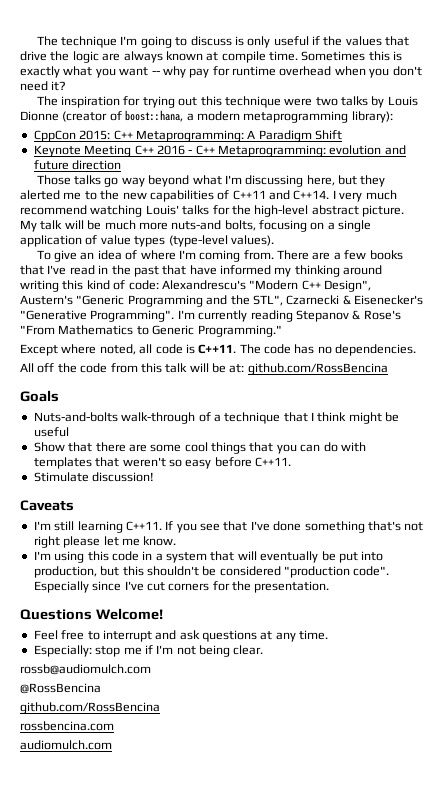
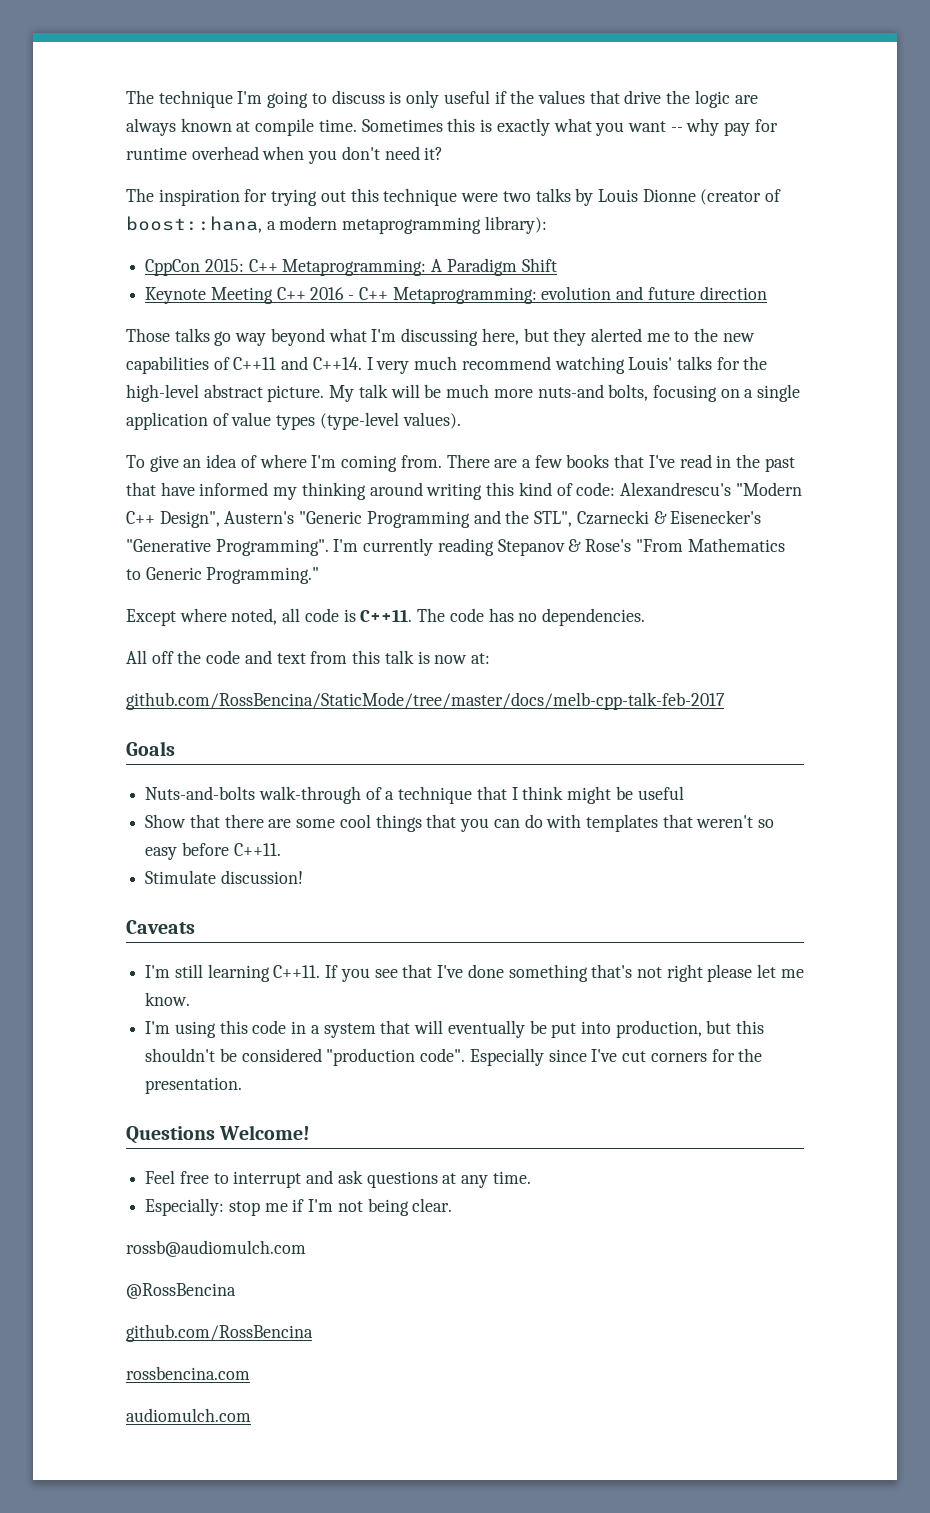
- All off the code from this talk will be at: github.com/RossBencina
+ All off the code and text from this talk is now at:
+ github.com/RossBencina/StaticMode/tree/master/docs/melb-cpp-talk-feb-2017

